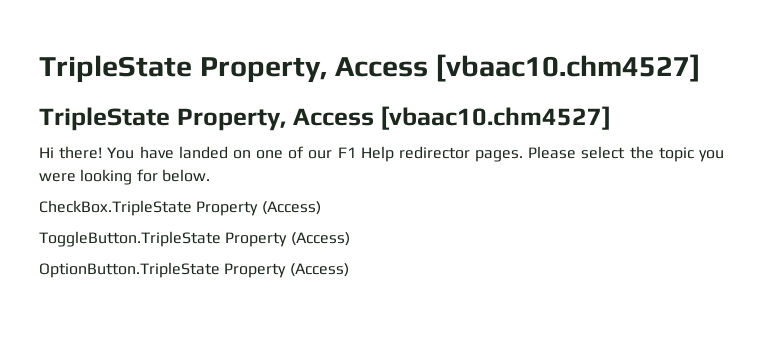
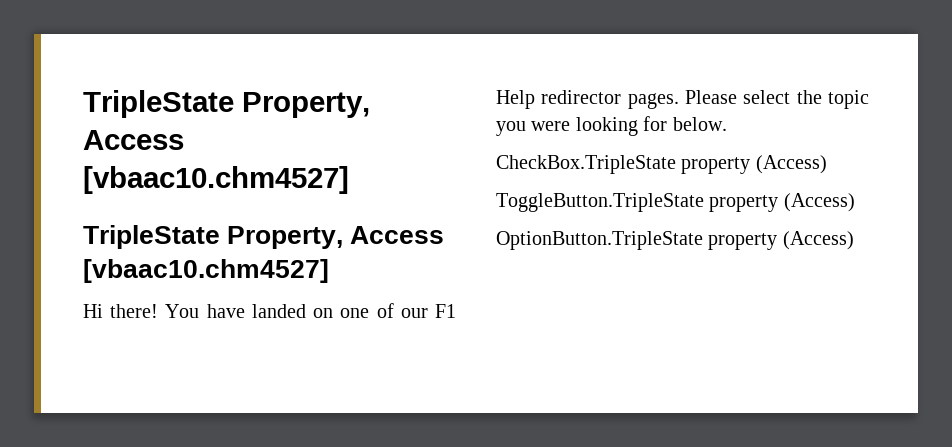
- CheckBox.TripleState Property (Access)
+ CheckBox.TripleState property (Access)
- ToggleButton.TripleState Property (Access)
+ ToggleButton.TripleState property (Access)
- OptionButton.TripleState Property (Access)
+ OptionButton.TripleState property (Access)

